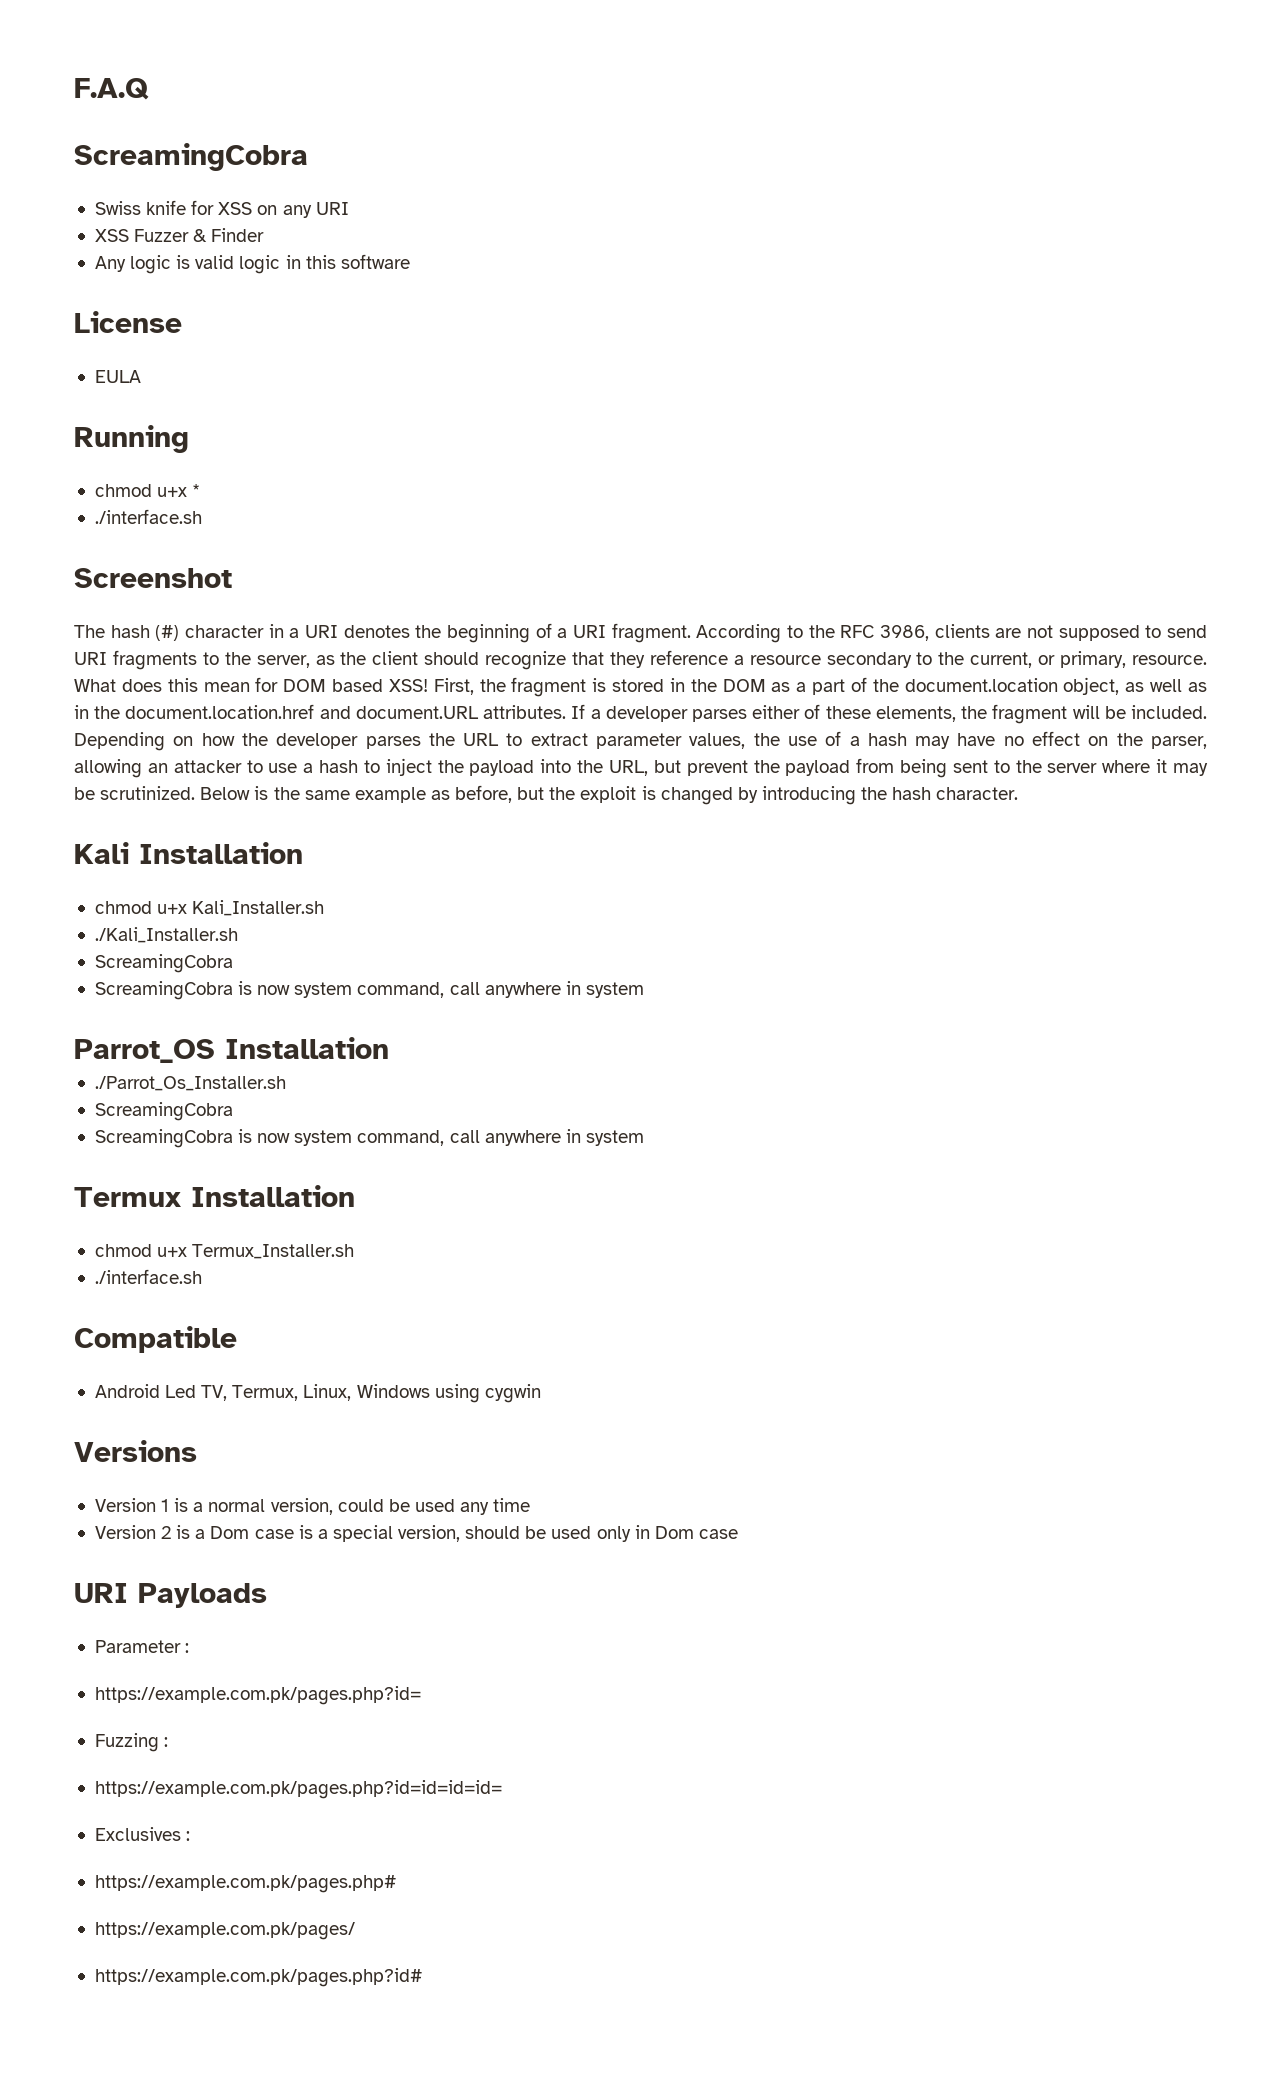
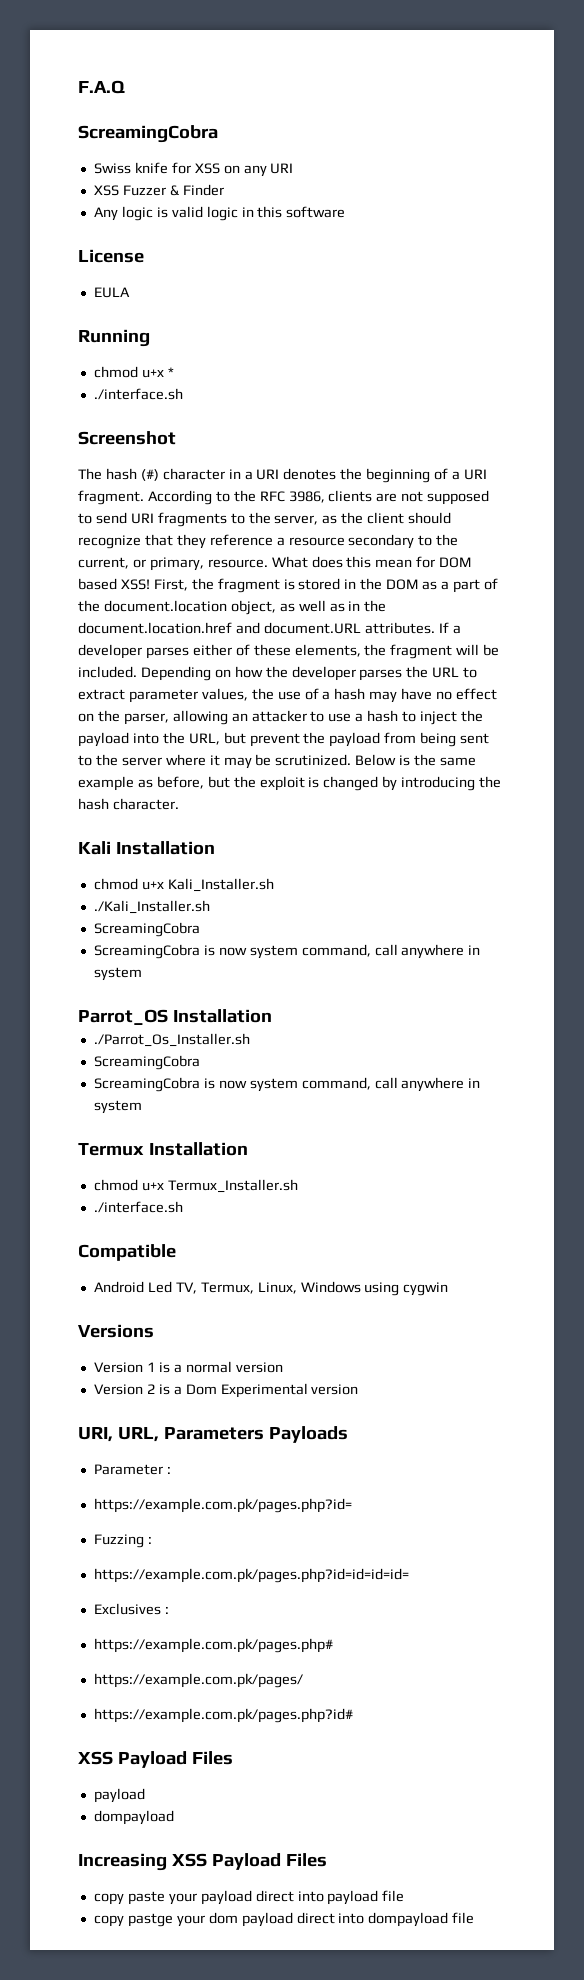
- Version 1 is a normal version, could be used any time
+ Version 1 is a normal version
- Version 2 is a Dom case is a special version, should be used only in Dom case
- URI Payloads
+ Version 2 is a Dom Experimental version
+ URI, URL, Parameters Payloads
  https://example.com.pk/pages.php?id#
+ XSS Payload Files
+ payload
+ dompayload
+ Increasing XSS Payload Files
+ copy paste your payload direct into payload file
+ copy pastge your dom payload direct into dompayload file

